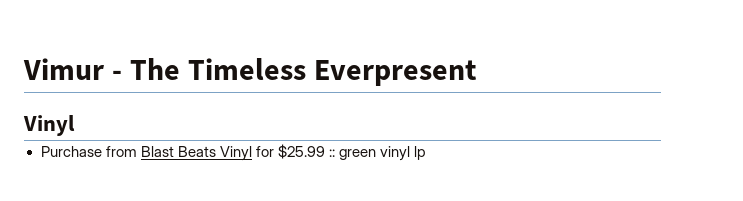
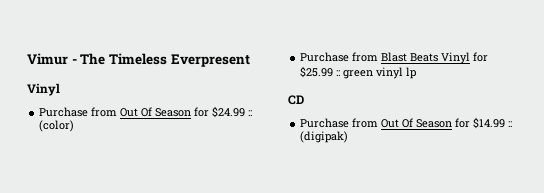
+ Purchase from Out Of Season for $24.99 :: (color)
+ CD
+ Purchase from Out Of Season for $14.99 :: (digipak)

